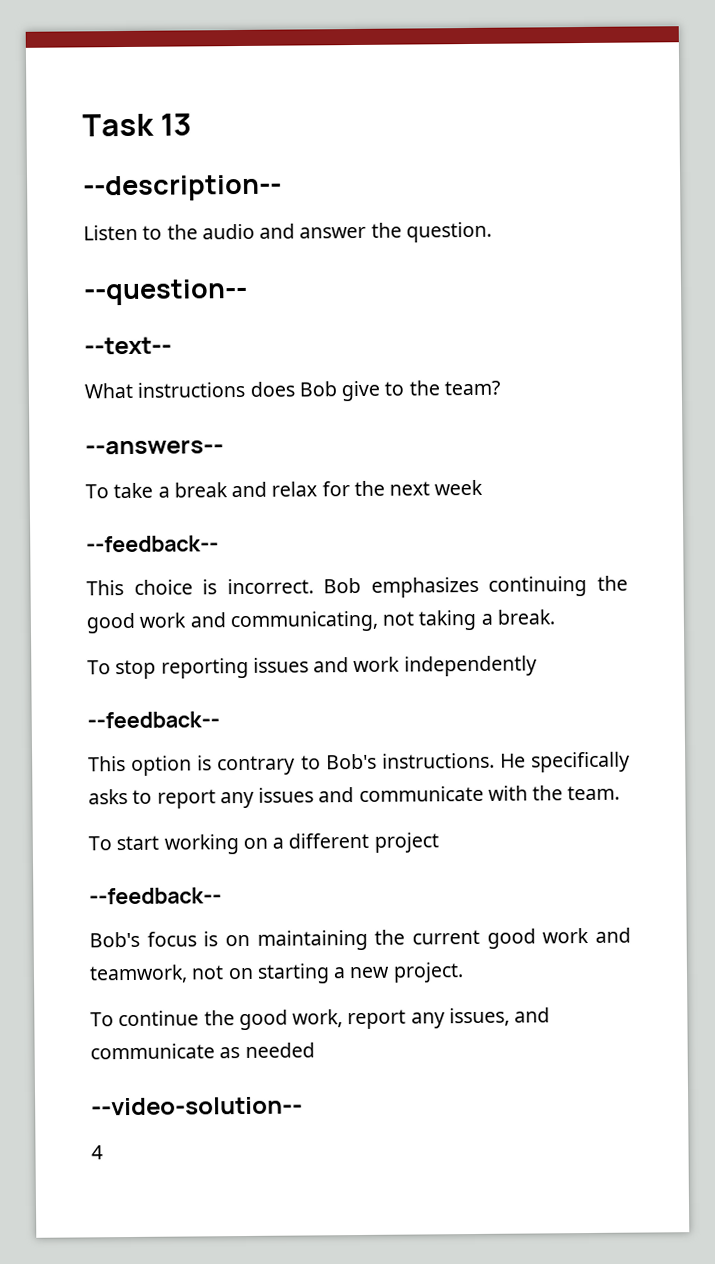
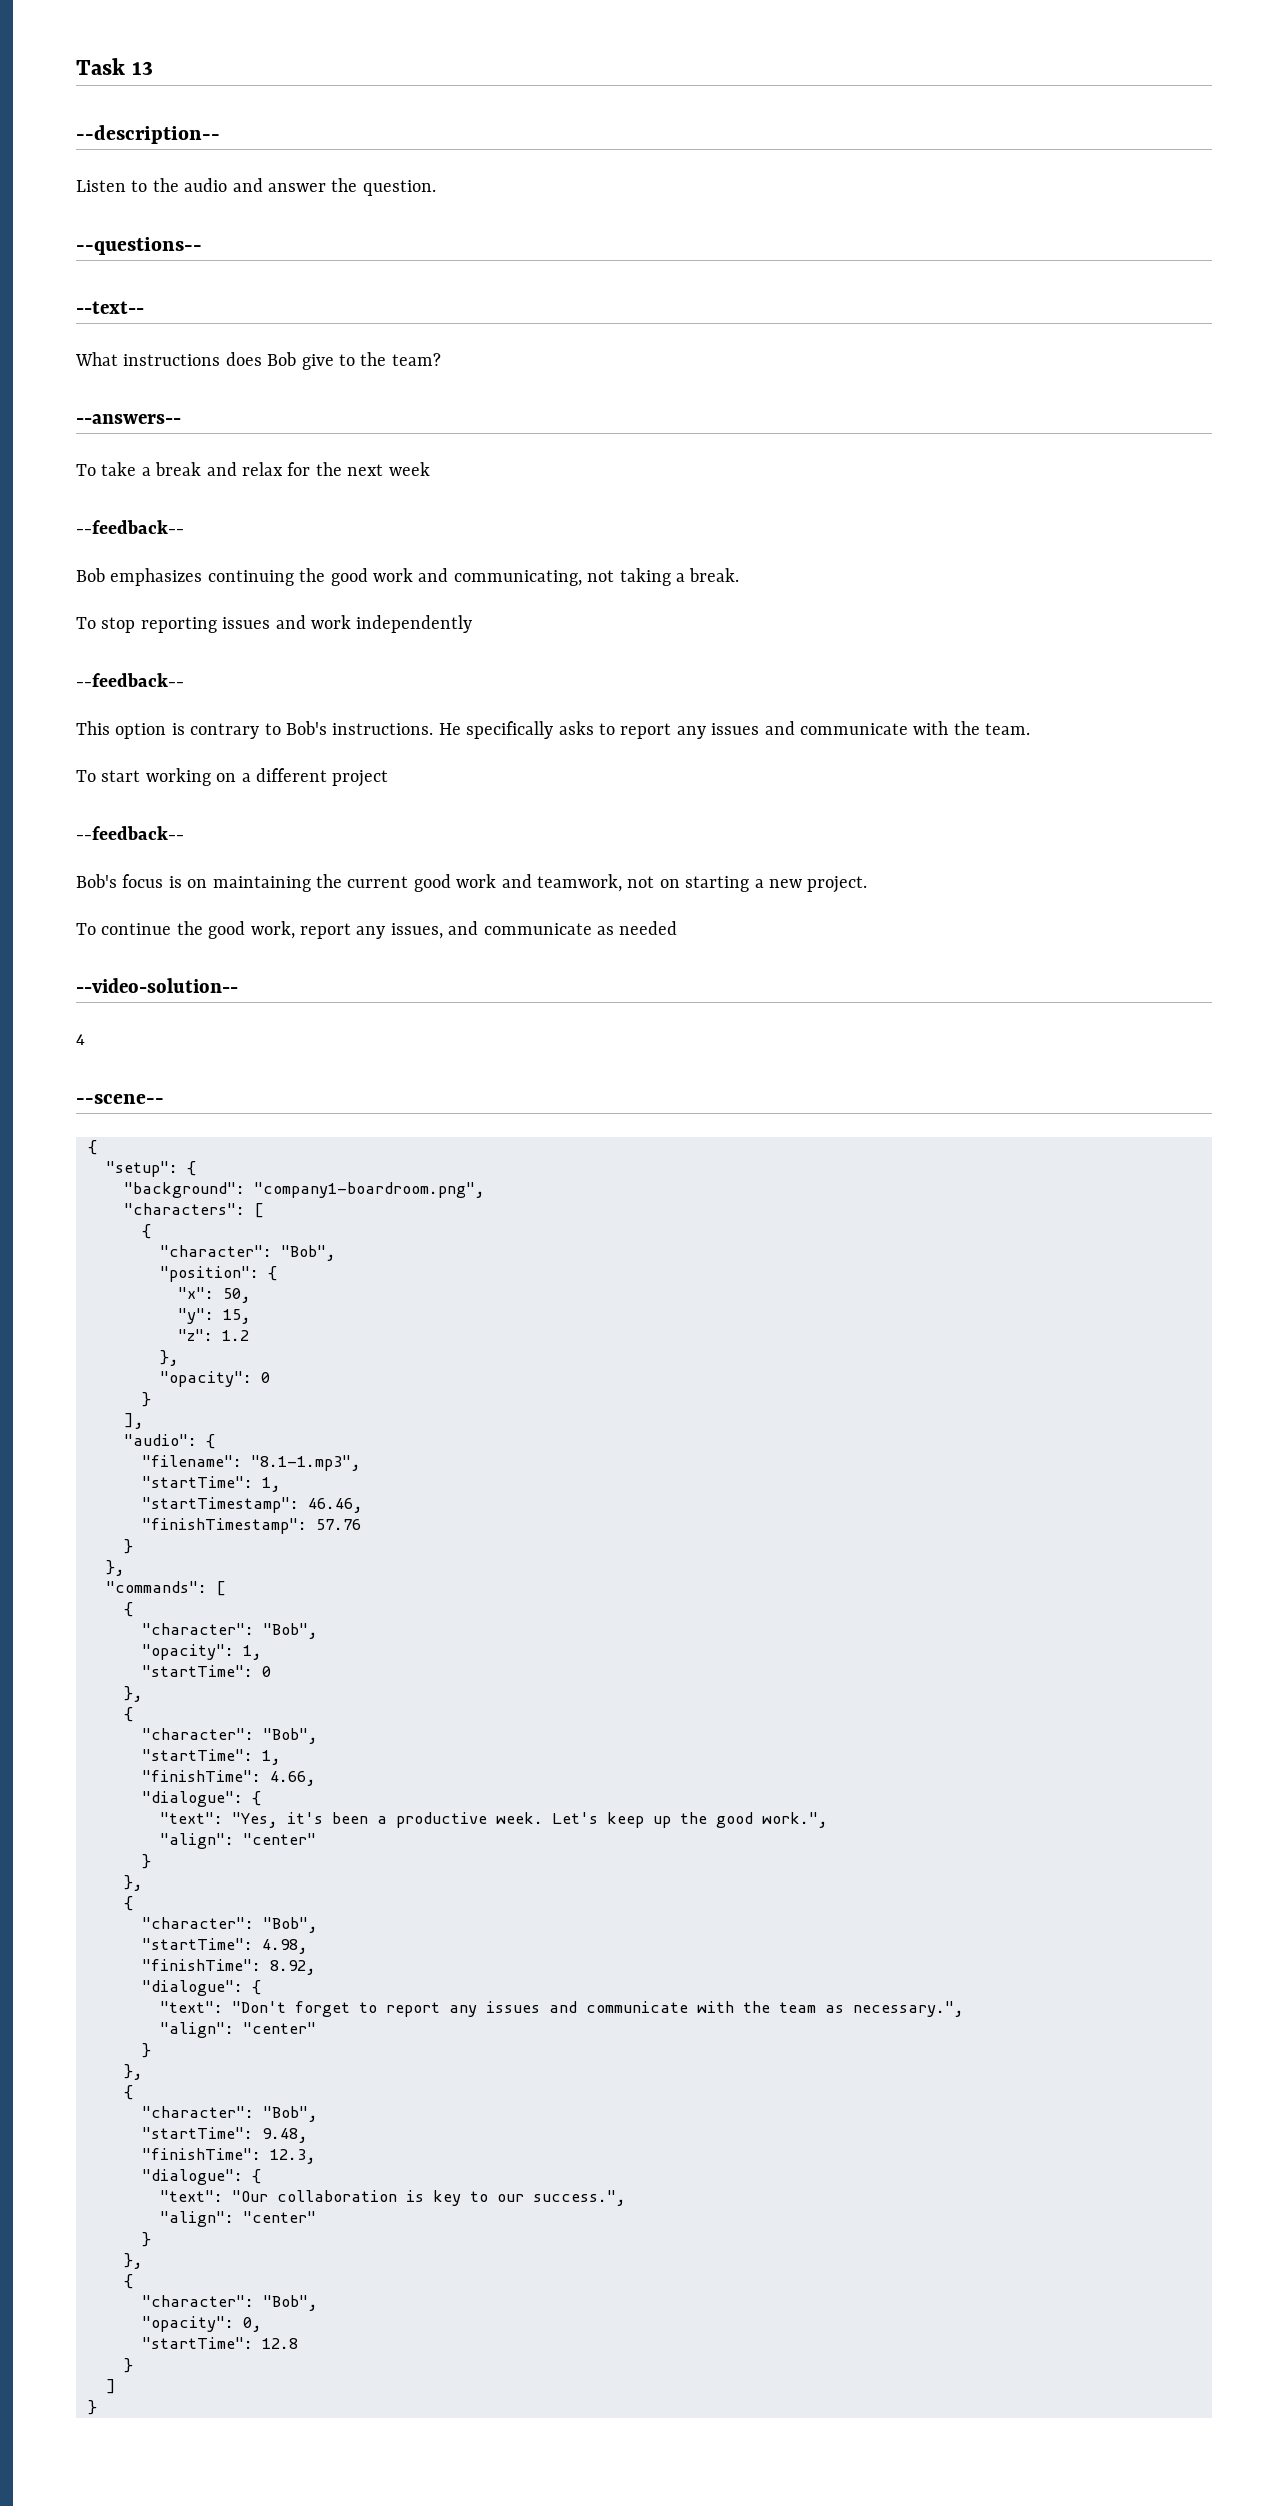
- --question--
+ --questions--
- This choice is incorrect.
+ --scene--
+ {
+ "setup": {
+ "background": "company1-boardroom.png",
+ "characters": [
+ {
+ "character": "Bob",
+ "position": {
+ "x": 50,
+ "y": 15,
+ "z": 1.2
+ },
+ "opacity": 0
+ }
+ ],
+ "audio": {
+ "filename": "8.1-1.mp3",
+ "startTime": 1,
+ "startTimestamp": 46.46,
+ "finishTimestamp": 57.76
+ }
+ },
+ "commands": [
+ {
+ "character": "Bob",
+ "opacity": 1,
+ "startTime": 0
+ },
+ {
+ "character": "Bob",
+ "startTime": 1,
+ "finishTime": 4.66,
+ "dialogue": {
+ "text": "Yes, it's been a productive week. Let's keep up the good work.",
+ "align": "center"
+ }
+ },
+ {
+ "character": "Bob",
+ "startTime": 4.98,
+ "finishTime": 8.92,
+ "dialogue": {
+ "text": "Don't forget to report any issues and communicate with the team as necessary.",
+ "align": "center"
+ }
+ },
+ {
+ "character": "Bob",
+ "startTime": 9.48,
+ "finishTime": 12.3,
+ "dialogue": {
+ "text": "Our collaboration is key to our success.",
+ "align": "center"
+ }
+ },
+ {
+ "character": "Bob",
+ "opacity": 0,
+ "startTime": 12.8
+ }
+ ]
+ }

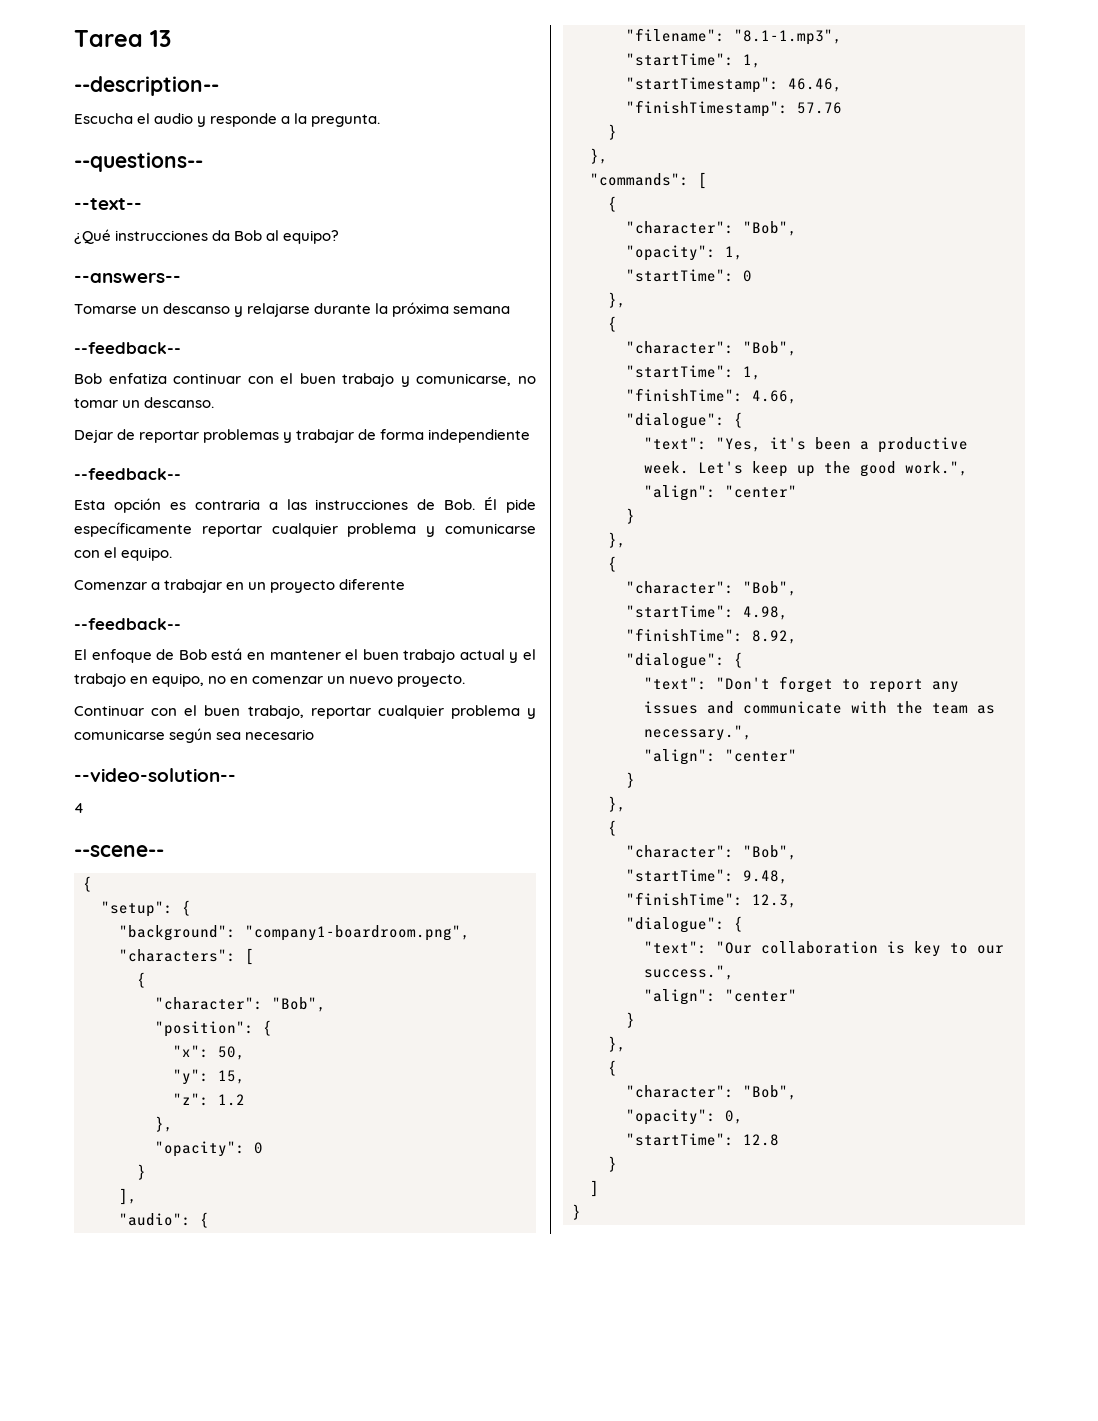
- Task 13
+ Tarea 13
- Listen to the audio and answer the question.
+ Escucha el audio y responde a la pregunta.
  --questions--
  --text--
- What instructions does Bob give to the team?
+ ¿Qué instrucciones da Bob al equipo?
  --answers--
- To take a break and relax for the next week
+ Tomarse un descanso y relajarse durante la próxima semana
  --feedback--
- Bob emphasizes continuing the good work and communicating, not taking a break.
- To stop reporting issues and work independently
+ Bob enfatiza continuar con el buen trabajo y comunicarse, no tomar un descanso.
+ Dejar de reportar problemas y trabajar de forma independiente
  --feedback--
- This option is contrary to Bob's instructions. He specifically asks to report any issues and communicate with the team.
- To start working on a different project
+ Esta opción es contraria a las instrucciones de Bob. Él pide específicamente reportar cualquier problema y comunicarse con el equipo.
+ Comenzar a trabajar en un proyecto diferente
  --feedback--
- Bob's focus is on maintaining the current good work and teamwork, not on starting a new project.
- To continue the good work, report any issues, and communicate as needed
+ El enfoque de Bob está en mantener el buen trabajo actual y el trabajo en equipo, no en comenzar un nuevo proyecto.
+ Continuar con el buen trabajo, reportar cualquier problema y comunicarse según sea necesario

